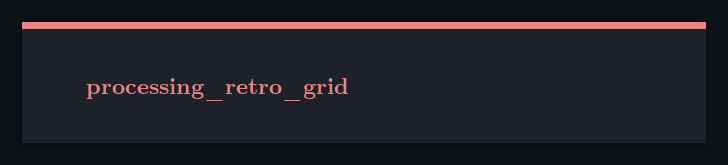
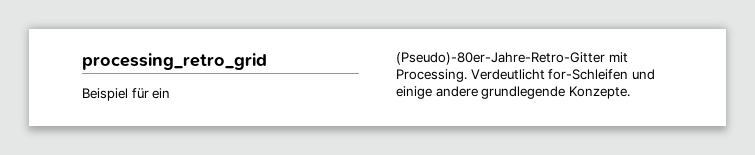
+ Beispiel für ein (Pseudo)-80er-Jahre-Retro-Gitter mit Processing. Verdeutlicht for-Schleifen und einige andere grundlegende Konzepte.

